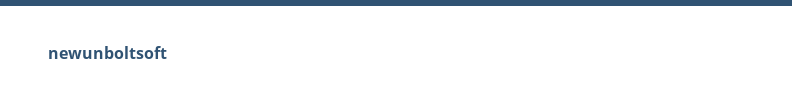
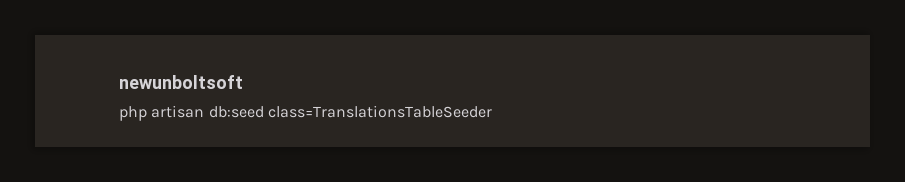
+ php artisan db:seed class=TranslationsTableSeeder

